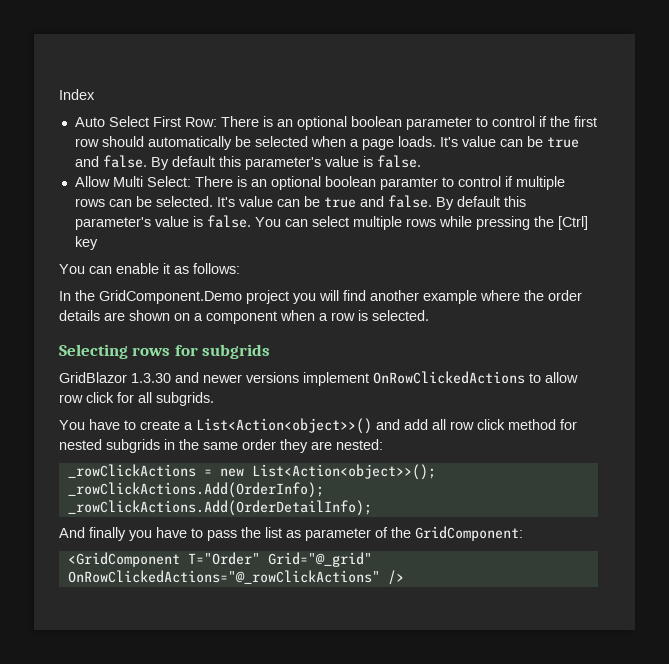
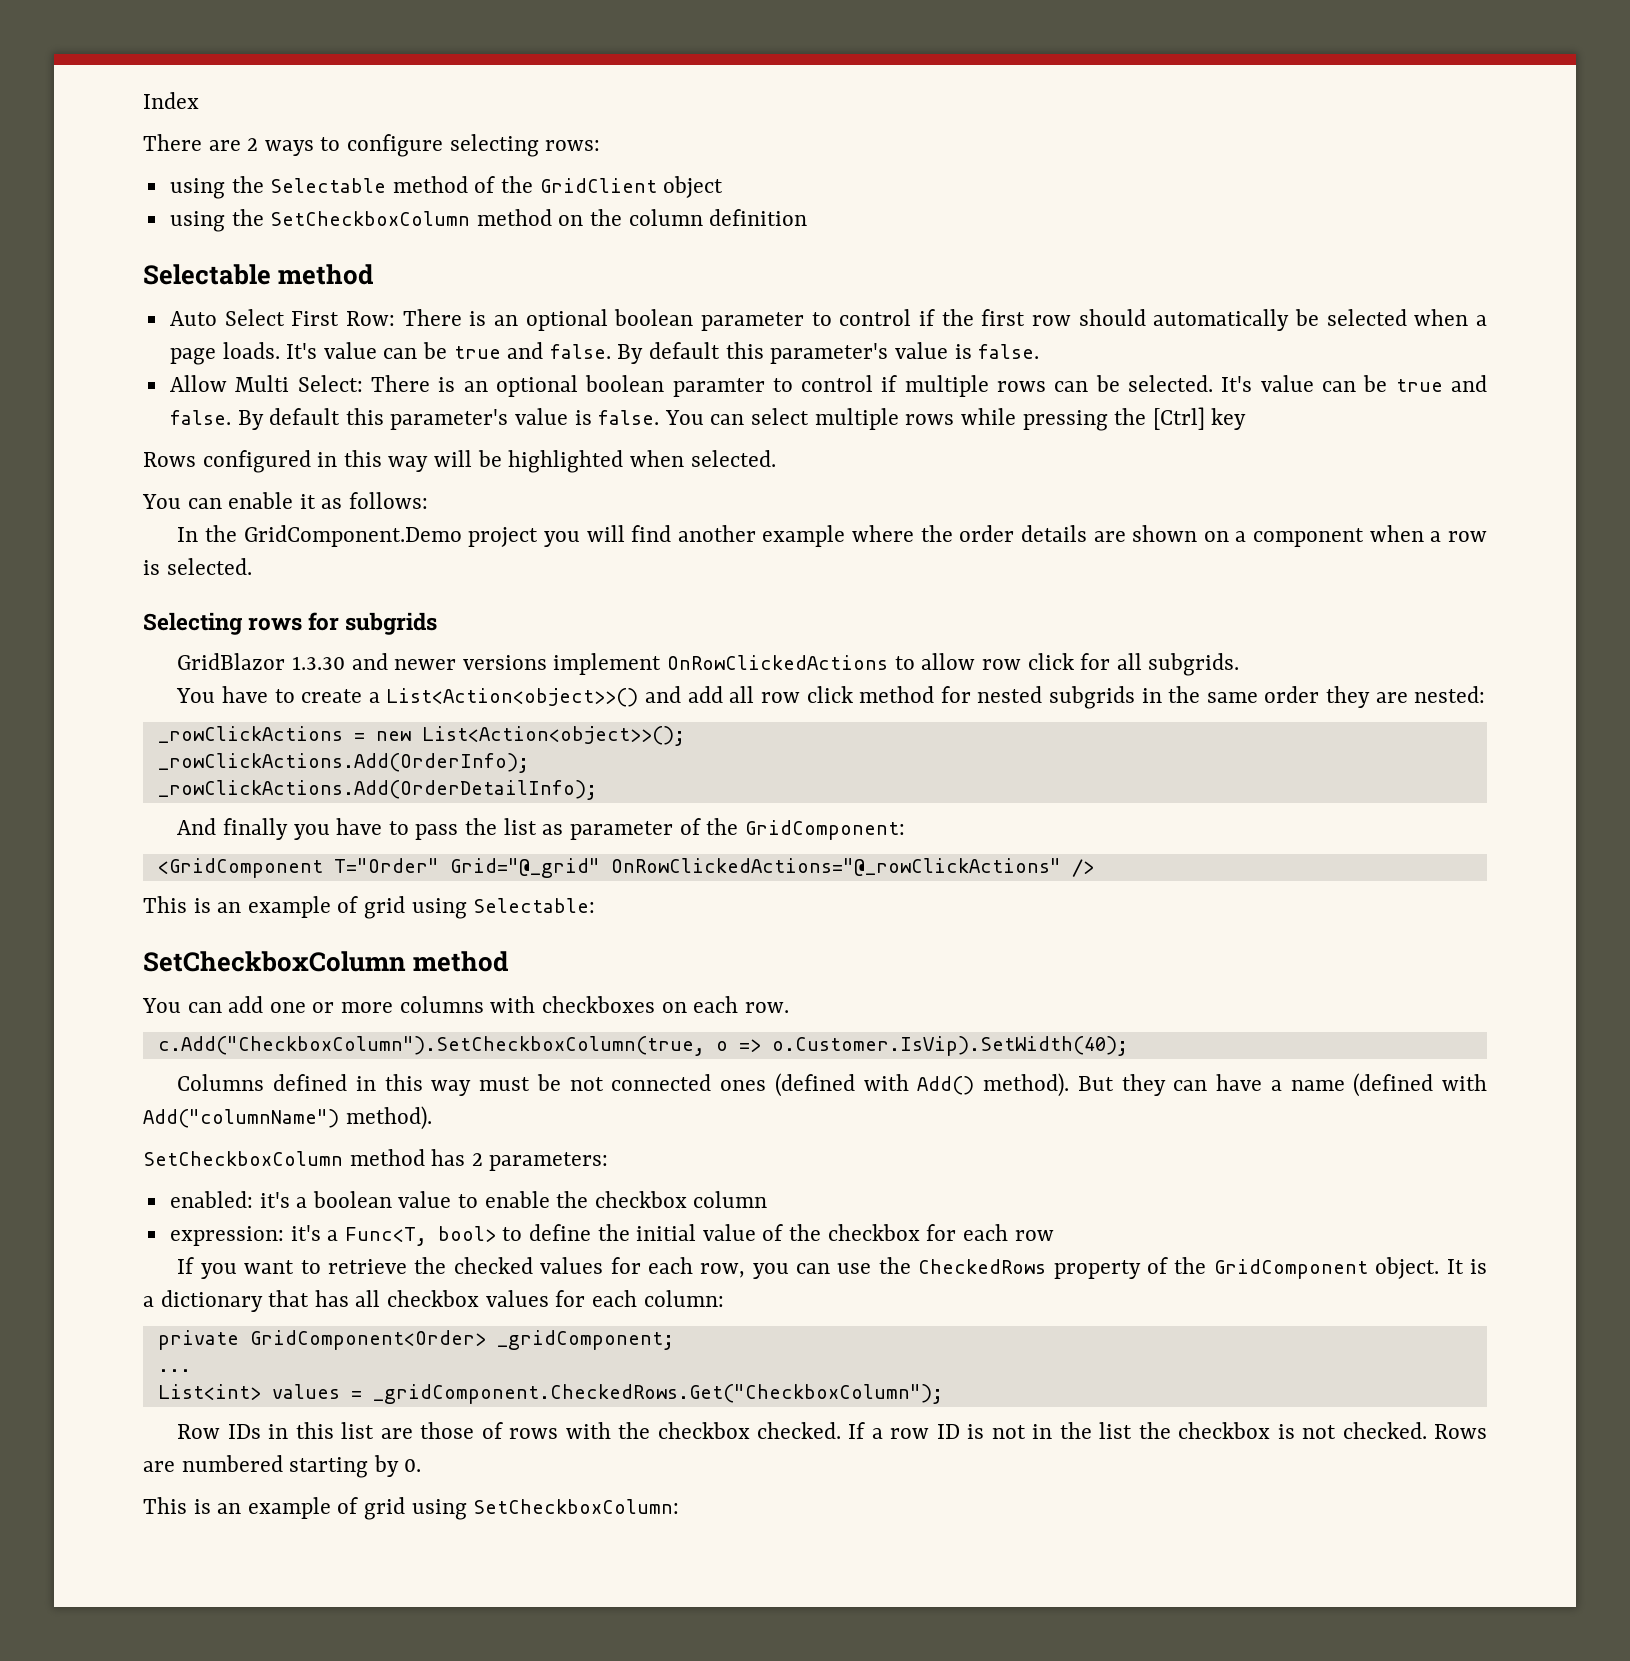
+ There are 2 ways to configure selecting rows:
+ using the Selectable method of the GridClient object
+ using the SetCheckboxColumn method on the column definition
+ Selectable method
+ Rows configured in this way will be highlighted when selected.
+ This is an example of grid using Selectable:
+ SetCheckboxColumn method
+ You can add one or more columns with checkboxes on each row.
+ c.Add("CheckboxColumn").SetCheckboxColumn(true, o => o.Customer.IsVip).SetWidth(40);
+ Columns defined in this way must be not connected ones (defined with Add() method). But they can have a name (defined with Add("columnName") method).
+ SetCheckboxColumn method has 2 parameters:
+ enabled: it's a boolean value to enable the checkbox column
+ expression: it's a Func<T, bool> to define the initial value of the checkbox for each row
+ If you want to retrieve the checked values for each row, you can use the CheckedRows property of the GridComponent object. It is a dictionary that has all checkbox values for each column:
+ private GridComponent<Order> _gridComponent;
+ ...
+ List<int> values = _gridComponent.CheckedRows.Get("CheckboxColumn");
+ Row IDs in this list are those of rows with the checkbox checked. If a row ID is not in the list the checkbox is not checked. Rows are numbered starting by 0.
+ This is an example of grid using SetCheckboxColumn:

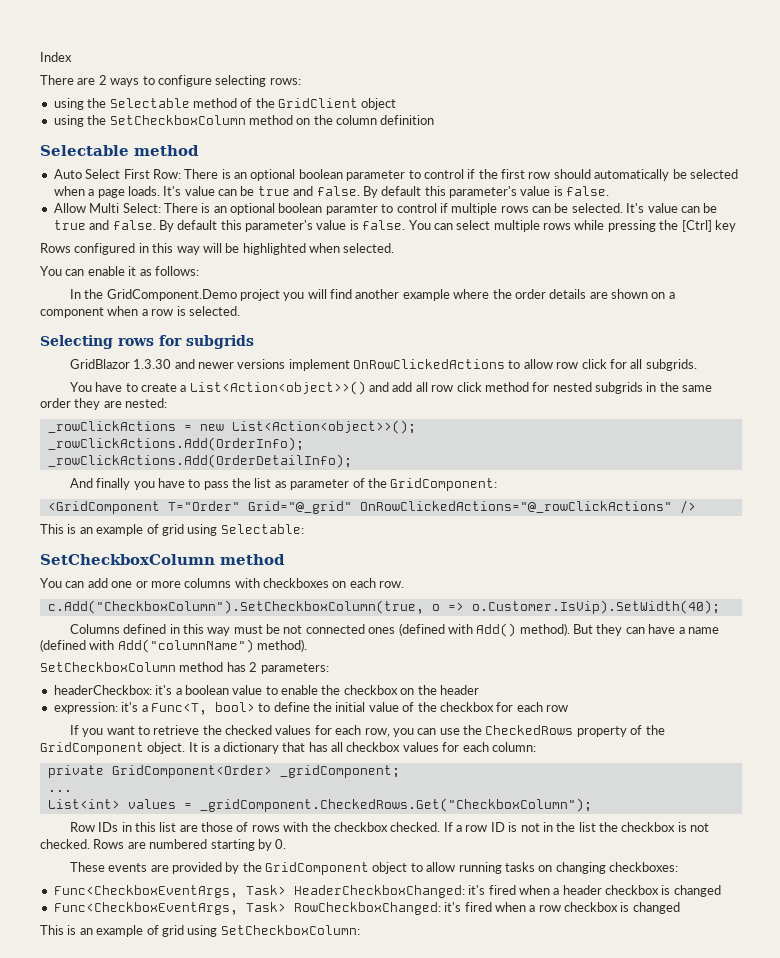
- enabled: it's a boolean value to enable the checkbox column
+ headerCheckbox: it's a boolean value to enable the checkbox on the header
+ These events are provided by the GridComponent object to allow running tasks on changing checkboxes:
+ Func<CheckboxEventArgs, Task> HeaderCheckboxChanged: it's fired when a header checkbox is changed
+ Func<CheckboxEventArgs, Task> RowCheckboxChanged: it's fired when a row checkbox is changed

